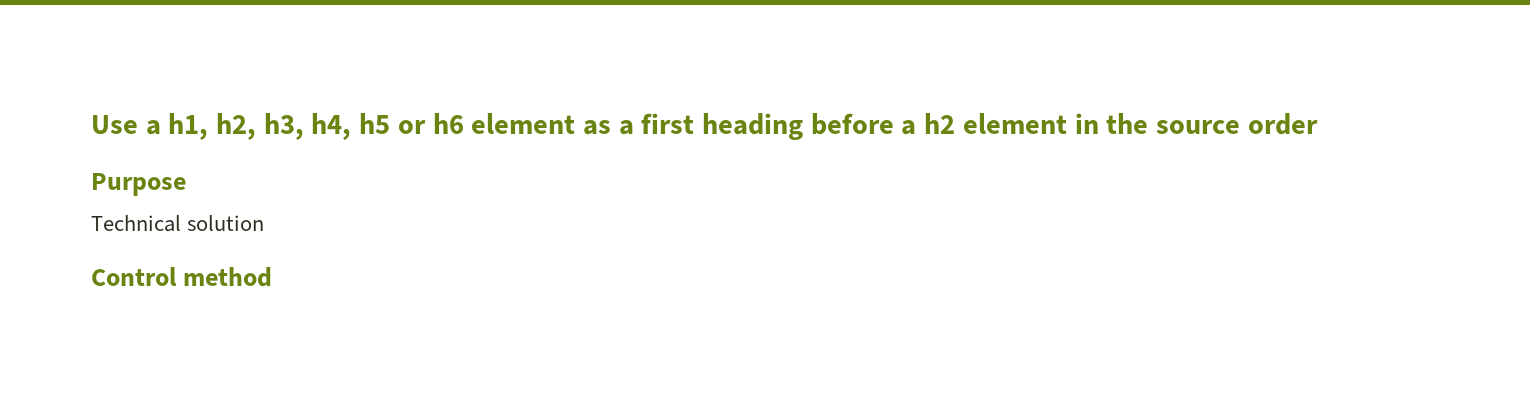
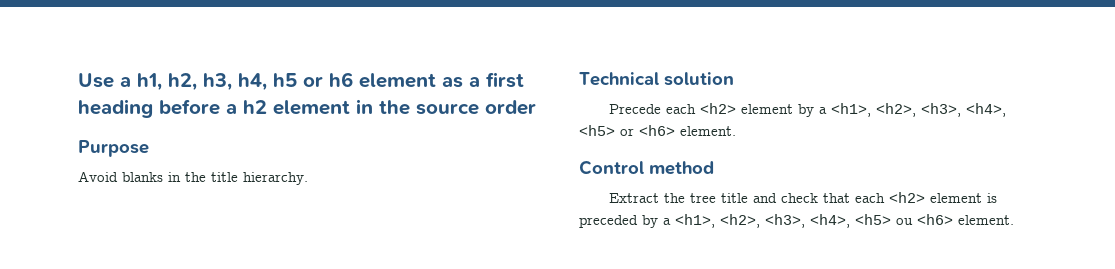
+ Avoid blanks in the title hierarchy.
  Technical solution
+ Precede each <h2> element by a <h1>, <h2>, <h3>, <h4>, <h5> or <h6> element.
  Control method
+ Extract the tree title and check that each <h2> element is preceded by a <h1>, <h2>, <h3>, <h4>, <h5> ou <h6> element.

